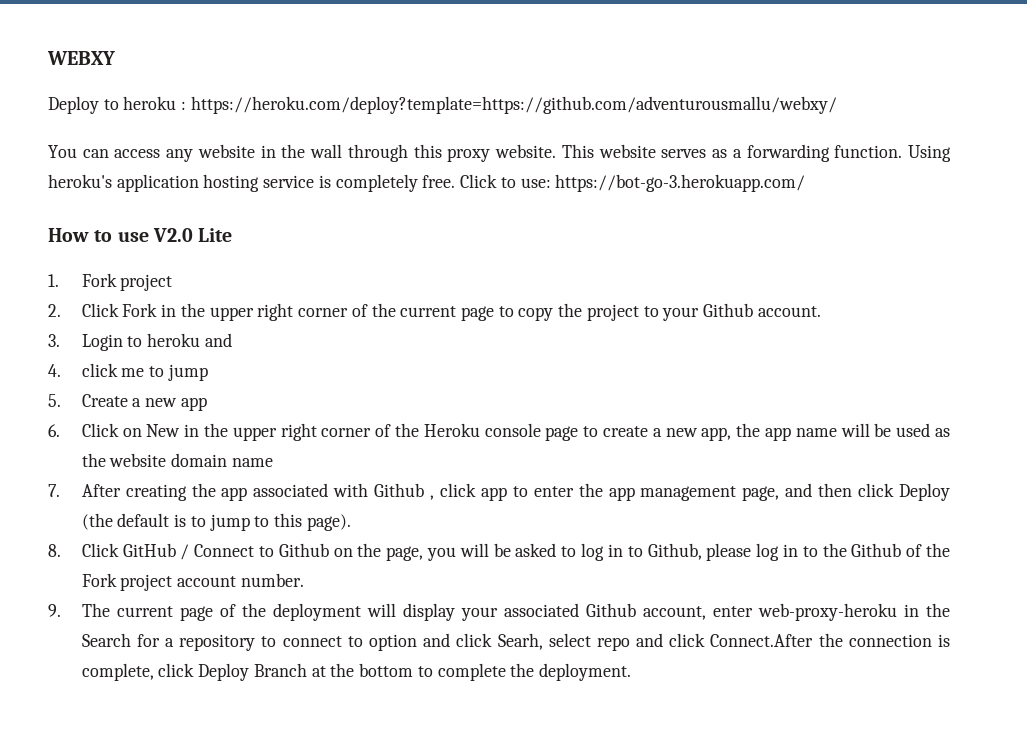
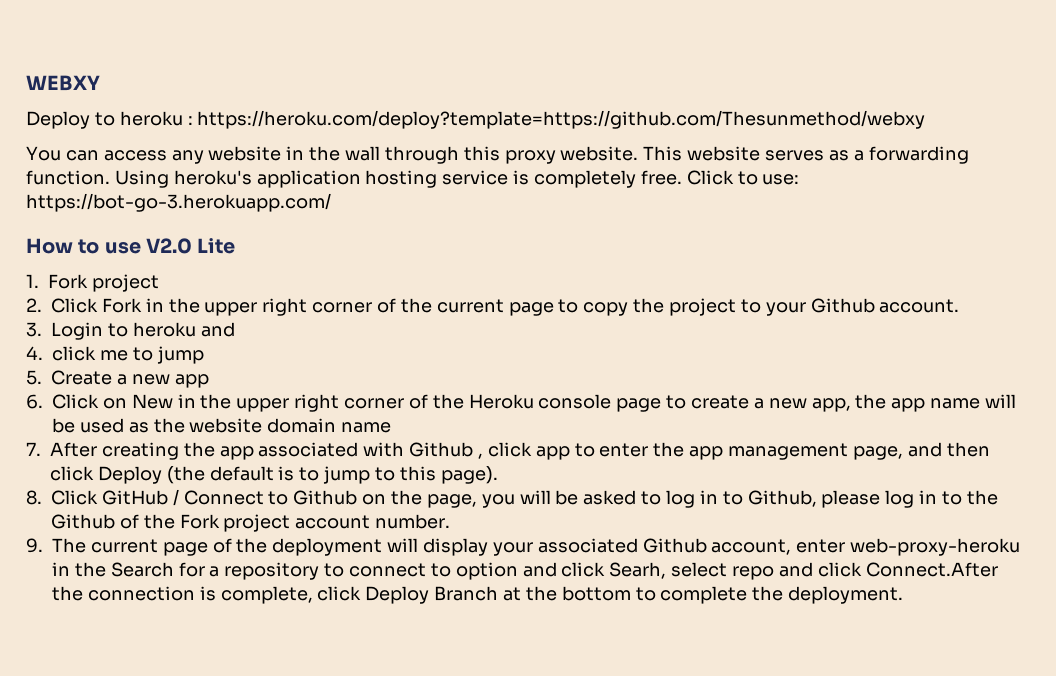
- Deploy to heroku : https://heroku.com/deploy?template=https://github.com/adventurousmallu/webxy/
+ Deploy to heroku : https://heroku.com/deploy?template=https://github.com/Thesunmethod/webxy

